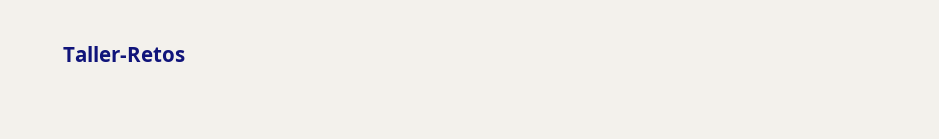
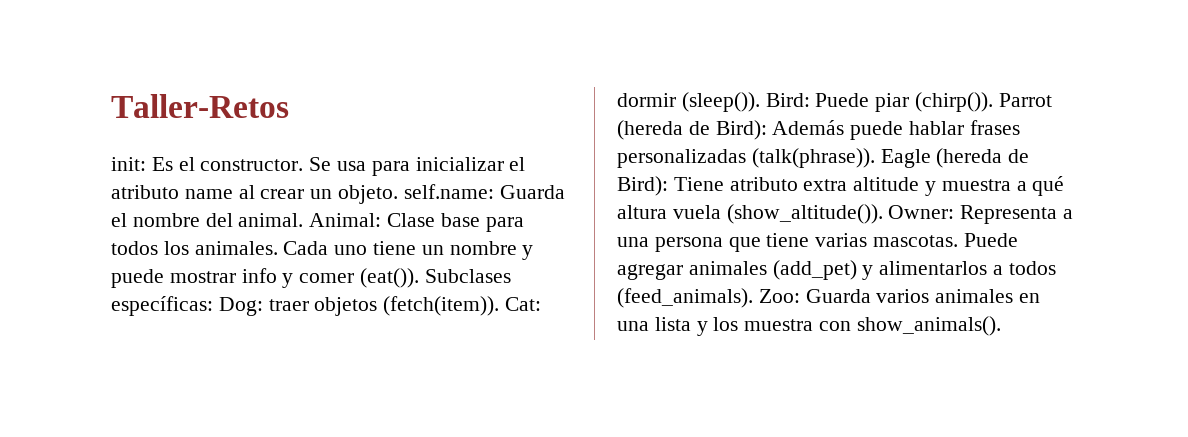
+ init: Es el constructor. Se usa para inicializar el atributo name al crear un objeto. self.name: Guarda el nombre del animal. Animal: Clase base para todos los animales. Cada uno tiene un nombre y puede mostrar info y comer (eat()). Subclases específicas: Dog: traer objetos (fetch(item)). Cat: dormir (sleep()). Bird: Puede piar (chirp()). Parrot (hereda de Bird): Además puede hablar frases personalizadas (talk(phrase)). Eagle (hereda de Bird): Tiene atributo extra altitude y muestra a qué altura vuela (show_altitude()). Owner: Representa a una persona que tiene varias mascotas. Puede agregar animales (add_pet) y alimentarlos a todos (feed_animals). Zoo: Guarda varios animales en una lista y los muestra con show_animals().

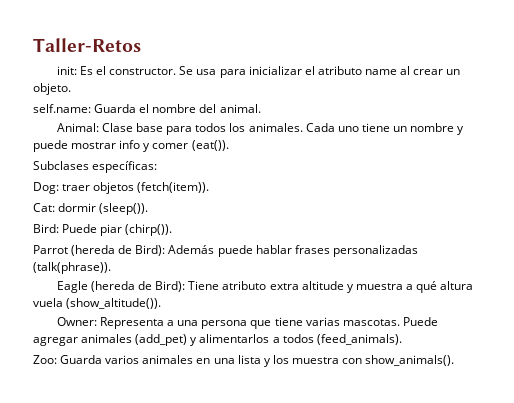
- Se usa para inicializar el atributo name al crear un objeto. self.name: Guarda el nombre del animal. Animal: Clase base para todos los animales.
+ Se usa para inicializar el atributo name al crear un objeto.
+ self.name: Guarda el nombre del animal.
+ Animal: Clase base para todos los animales.
- Cada uno tiene un nombre y puede mostrar info y comer (eat()). Subclases específicas: Dog: traer objetos (fetch(item)). Cat: dormir (sleep()). Bird: Puede piar (chirp()). Parrot (hereda de Bird): Además puede hablar frases personalizadas (talk(phrase)). Eagle (hereda de Bird): Tiene atributo extra altitude y muestra a qué altura vuela (show_altitude()). Owner: Representa a una persona que tiene varias mascotas.
+ Cada uno tiene un nombre y puede mostrar info y comer (eat()).
+ Subclases específicas:
+ Dog: traer objetos (fetch(item)).
+ Cat: dormir (sleep()).
+ Bird: Puede piar (chirp()).
+ Parrot (hereda de Bird): Además puede hablar frases personalizadas (talk(phrase)).
+ Eagle (hereda de Bird): Tiene atributo extra altitude y muestra a qué altura vuela (show_altitude()).
+ Owner: Representa a una persona que tiene varias mascotas.
- Puede agregar animales (add_pet) y alimentarlos a todos (feed_animals). Zoo: Guarda varios animales en una lista y los muestra con show_animals().
+ Puede agregar animales (add_pet) y alimentarlos a todos (feed_animals).
+ Zoo: Guarda varios animales en una lista y los muestra con show_animals().

